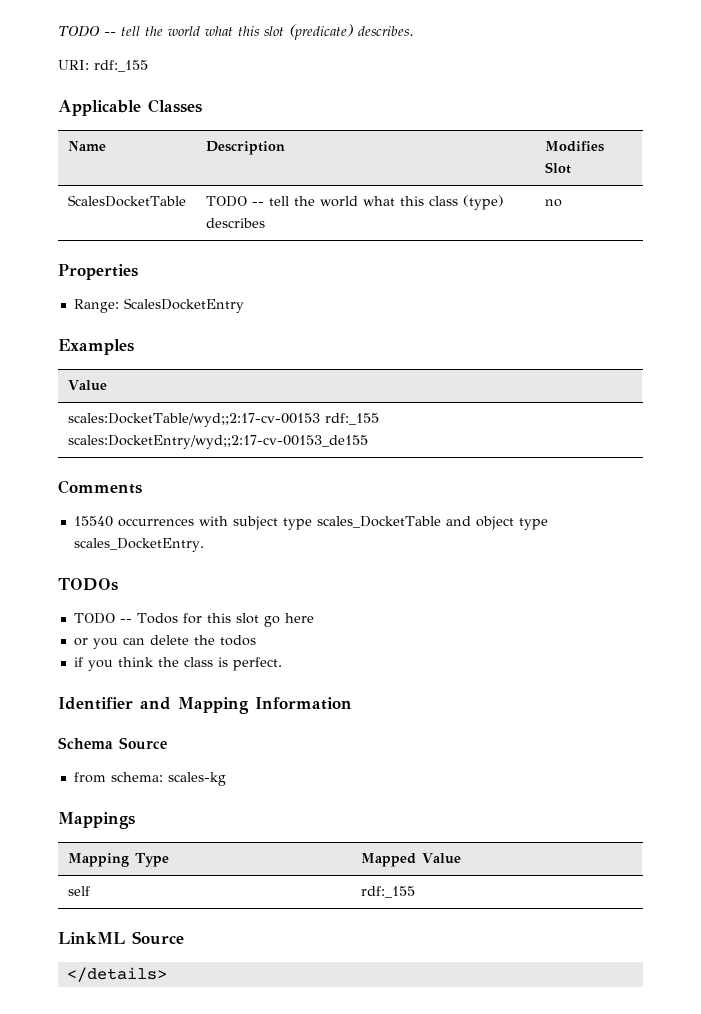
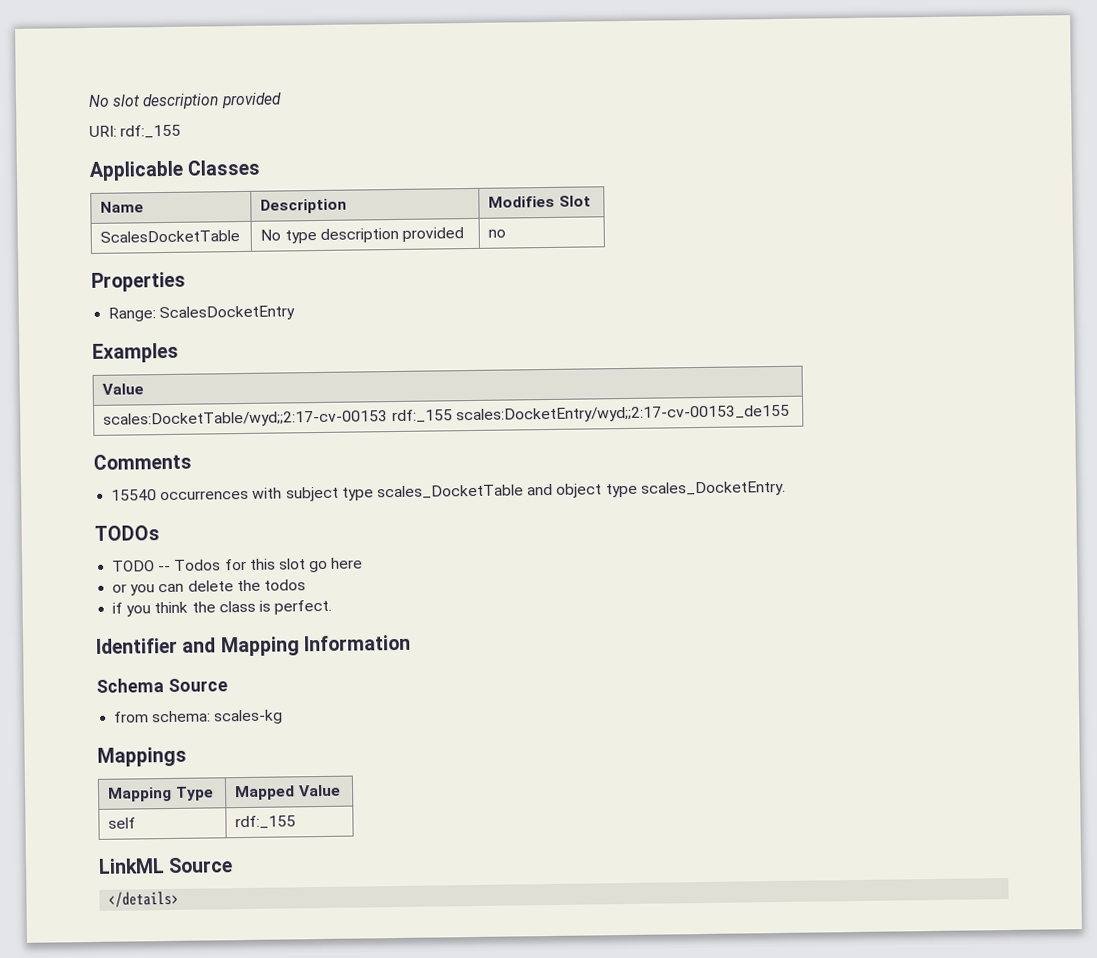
- TODO -- tell the world what this slot (predicate) describes.
+ No slot description provided
- ScalesDocketTable | TODO -- tell the world what this class (type) describes | no
+ ScalesDocketTable | No type description provided | no

